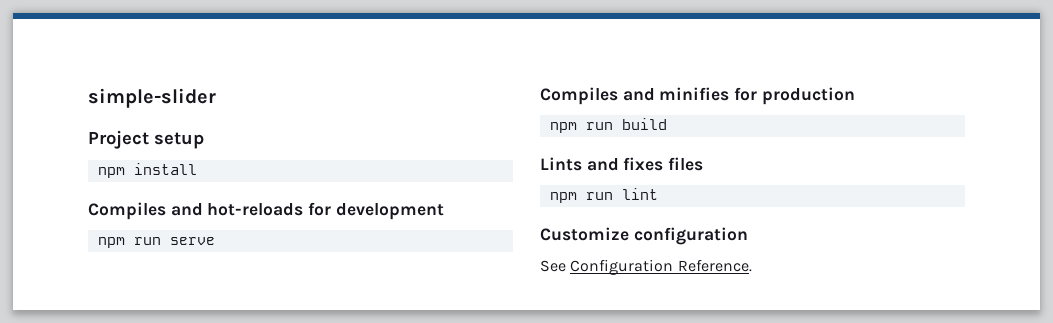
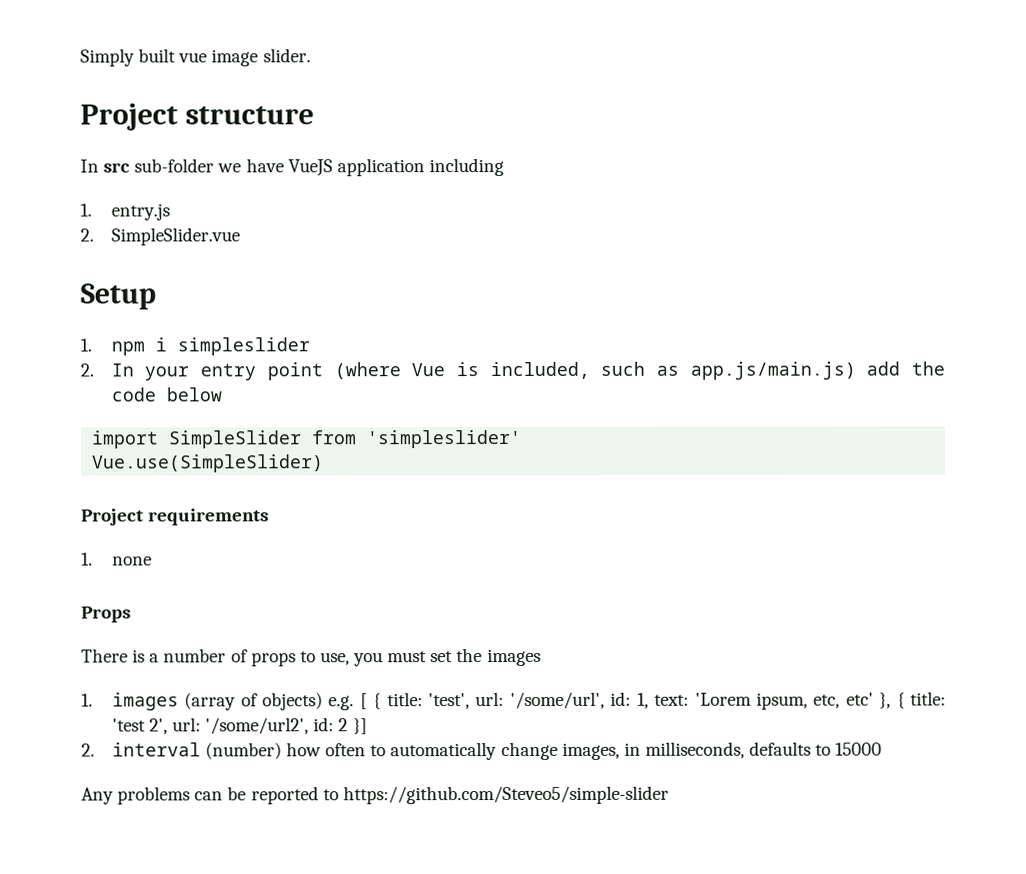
- simple-slider
- Project setup
- npm install
- Compiles and hot-reloads for development
- npm run serve
- Compiles and minifies for production
- npm run build
- Lints and fixes files
- npm run lint
- Customize configuration
- See Configuration Reference.
+ Simply built vue image slider.
+ Project structure
+ In src sub-folder we have VueJS application including
+ 1. entry.js
+ 2. SimpleSlider.vue
+ Setup
+ 1. npm i simpleslider
+ 2. In your entry point (where Vue is included, such as app.js/main.js) add the code below
+ import SimpleSlider from 'simpleslider'
+ Vue.use(SimpleSlider)
+ Project requirements
+ 1. none
+ Props
+ There is a number of props to use, you must set the images
+ 1. images (array of objects) e.g. [ { title: 'test', url: '/some/url', id: 1, text: 'Lorem ipsum, etc, etc' }, { title: 'test 2', url: '/some/url2', id: 2 }]
+ 2. interval (number) how often to automatically change images, in milliseconds, defaults to 15000
+ Any problems can be reported to https://github.com/Steveo5/simple-slider

